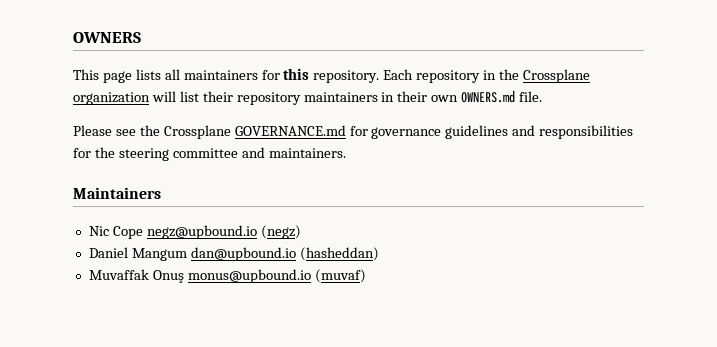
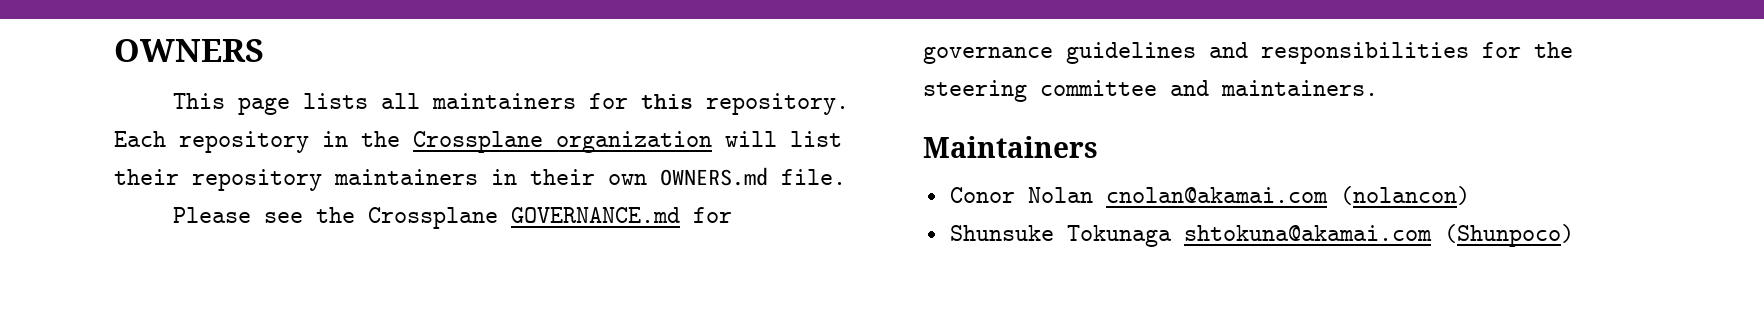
- Nic Cope negz@upbound.io (negz)
- Daniel Mangum dan@upbound.io (hasheddan)
- Muvaffak Onuş monus@upbound.io (muvaf)
+ Conor Nolan cnolan@akamai.com (nolancon)
+ Shunsuke Tokunaga shtokuna@akamai.com (Shunpoco)

